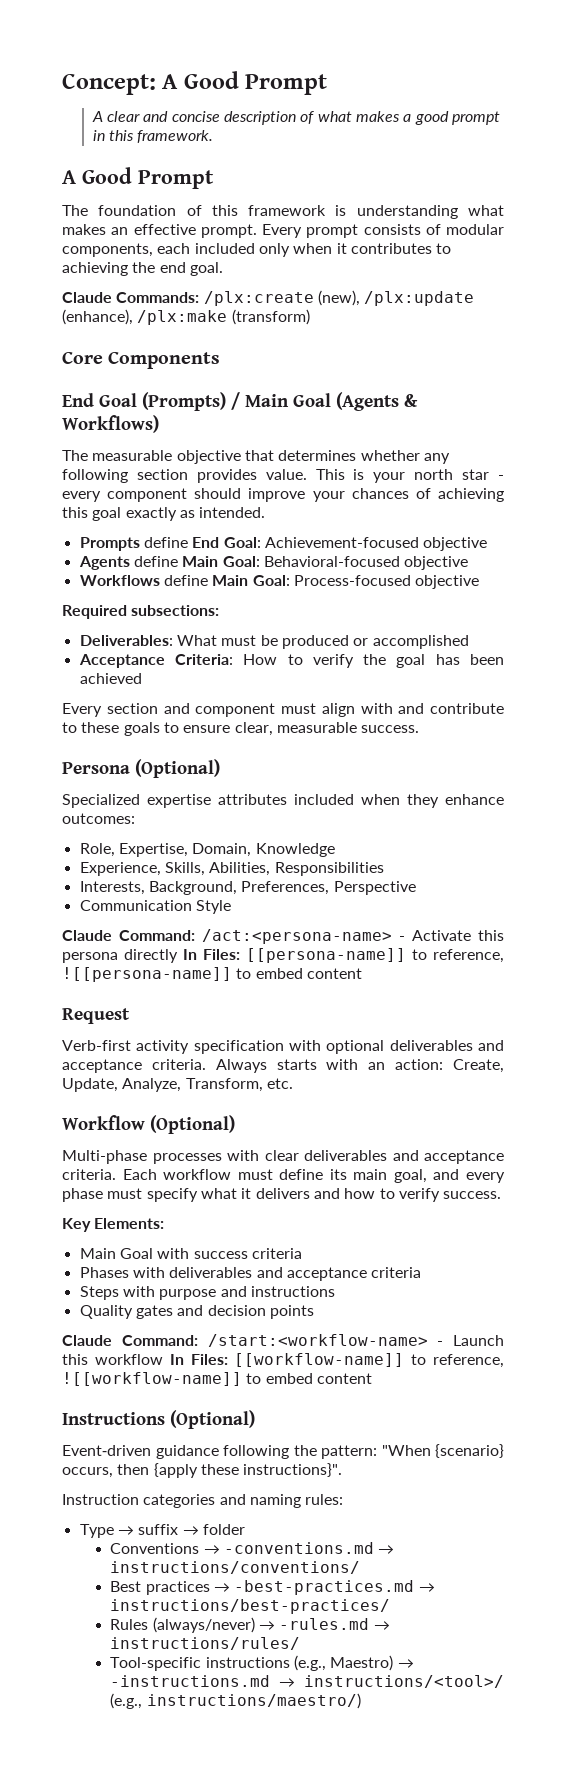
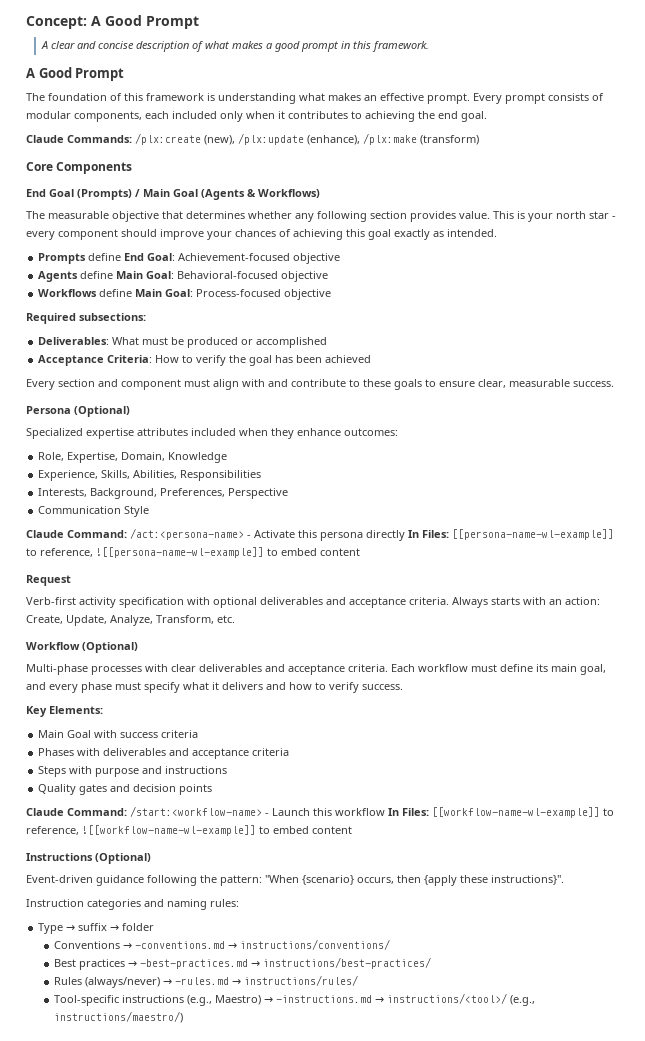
- Claude Command: /act:<persona-name> - Activate this persona directly In Files: [[persona-name]] to reference, ![[persona-name]] to embed content
+ Claude Command: /act:<persona-name> - Activate this persona directly In Files: [[persona-name-wl-example]] to reference, ![[persona-name-wl-example]] to embed content
- Claude Command: /start:<workflow-name> - Launch this workflow In Files: [[workflow-name]] to reference, ![[workflow-name]] to embed content
+ Claude Command: /start:<workflow-name> - Launch this workflow In Files: [[workflow-name-wl-example]] to reference, ![[workflow-name-wl-example]] to embed content

